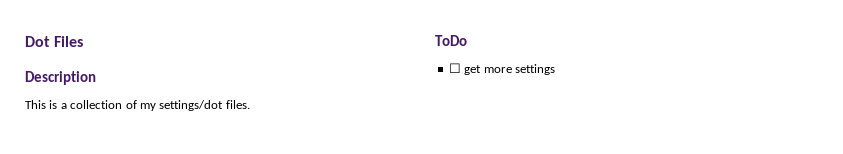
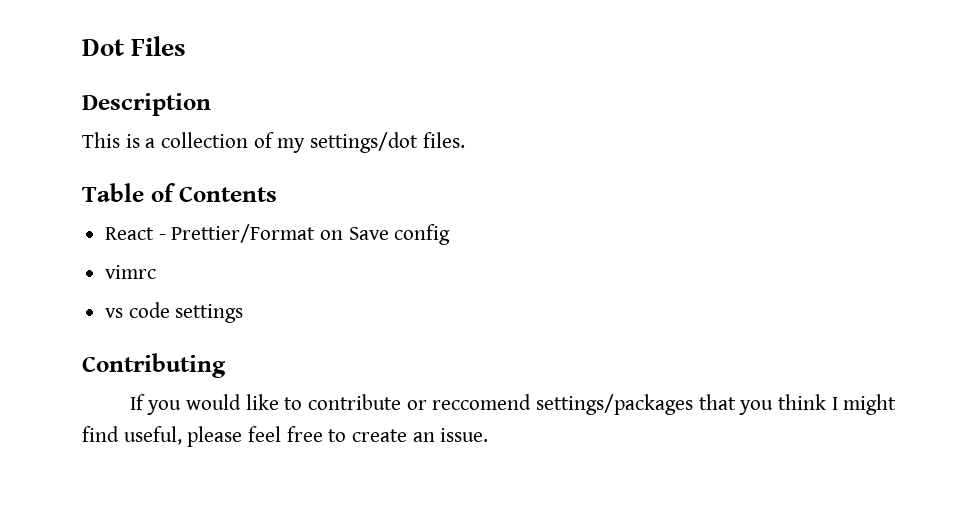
- ToDo
- ☐ get more settings
+ Table of Contents
+ React - Prettier/Format on Save config
+ vimrc
+ vs code settings
+ Contributing
+ If you would like to contribute or reccomend settings/packages that you think I might find useful, please feel free to create an issue.

